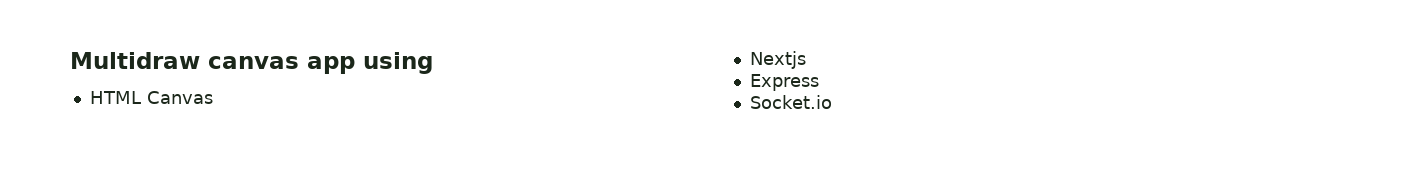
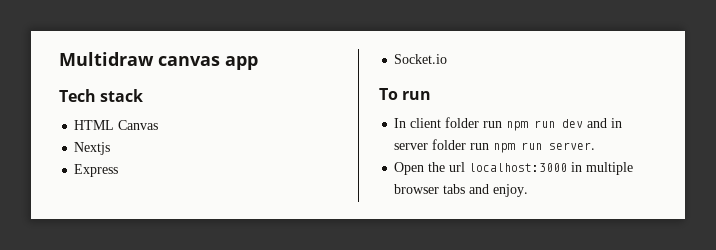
- Multidraw canvas app using
+ Multidraw canvas app
+ Tech stack
+ To run
+ In client folder run npm run dev and in server folder run npm run server.
+ Open the url localhost:3000 in multiple browser tabs and enjoy.

